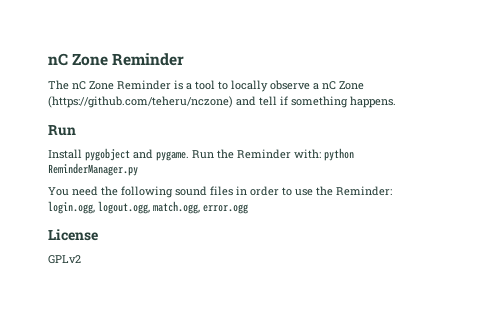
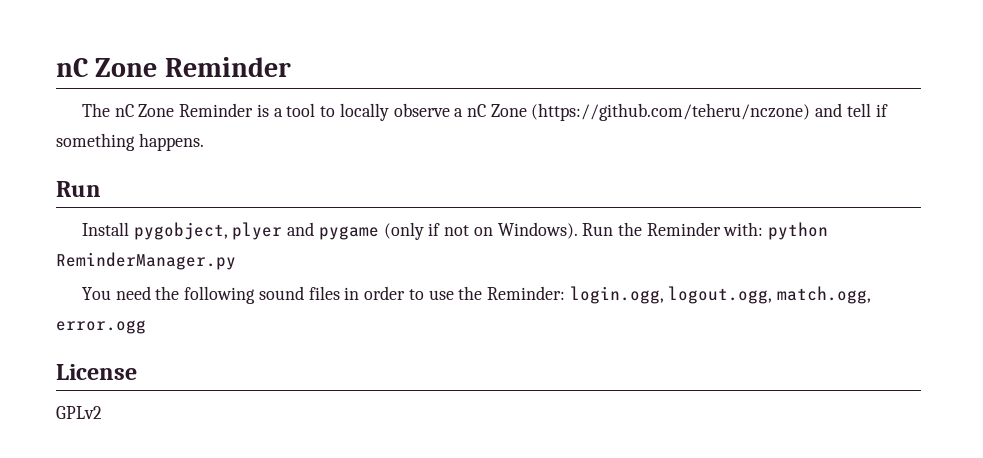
- Install pygobject and pygame.
+ Install pygobject, plyer and pygame (only if not on Windows).

